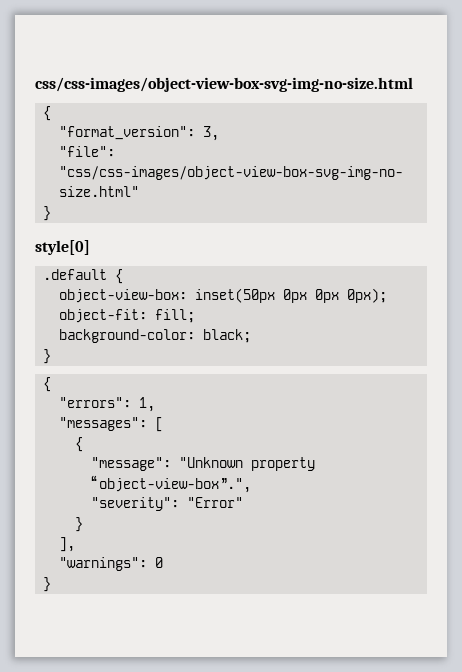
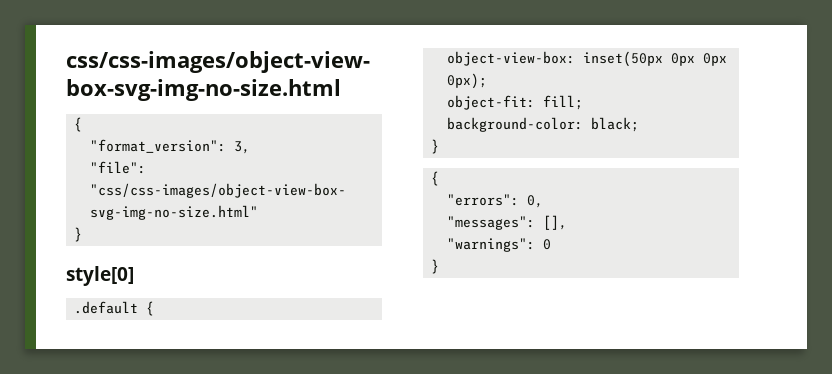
- "errors": 1,
+ "errors": 0,
- "messages": [
- {
- "message": "Unknown property “object-view-box”.",
- "severity": "Error"
- }
- ],
+ "messages": [],

